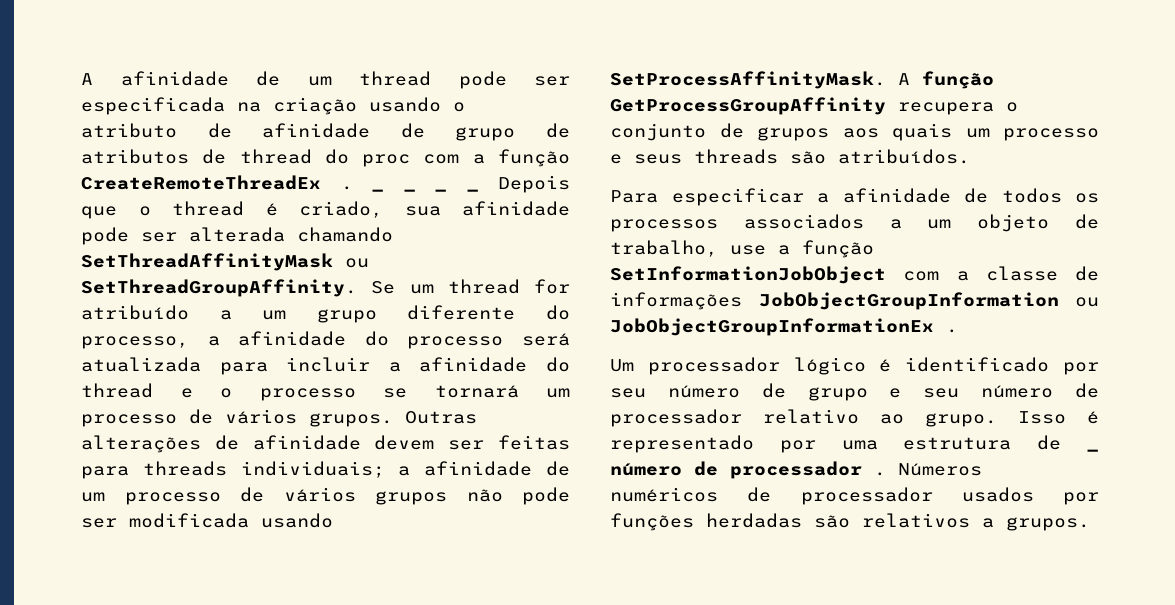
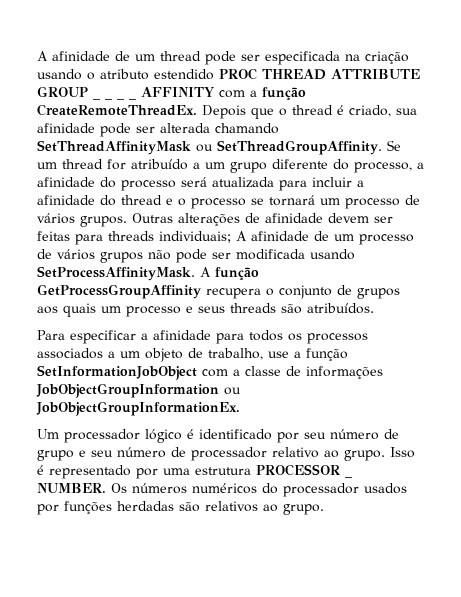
- A afinidade de um thread pode ser especificada na criação usando o atributo de afinidade de grupo de atributos de thread do proc com a função CreateRemoteThreadEx . _ _ _ _ Depois que o thread é criado, sua afinidade pode ser alterada chamando SetThreadAffinityMask ou SetThreadGroupAffinity.
+ A afinidade de um thread pode ser especificada na criação usando o atributo estendido PROC THREAD ATTRIBUTE GROUP _ _ _ _ AFFINITY com a função CreateRemoteThreadEx. Depois que o thread é criado, sua afinidade pode ser alterada chamando SetThreadAffinityMask ou SetThreadGroupAffinity.
- Outras alterações de afinidade devem ser feitas para threads individuais; a afinidade de um processo de vários grupos não pode ser modificada usando SetProcessAffinityMask.
+ Outras alterações de afinidade devem ser feitas para threads individuais; A afinidade de um processo de vários grupos não pode ser modificada usando SetProcessAffinityMask.
- Para especificar a afinidade de todos os processos associados a um objeto de trabalho, use a função SetInformationJobObject com a classe de informações JobObjectGroupInformation ou JobObjectGroupInformationEx .
+ Para especificar a afinidade para todos os processos associados a um objeto de trabalho, use a função SetInformationJobObject com a classe de informações JobObjectGroupInformation ou JobObjectGroupInformationEx.
- Isso é representado por uma estrutura de _ número de processador . Números numéricos de processador usados por funções herdadas são relativos a grupos.
+ Isso é representado por uma estrutura PROCESSOR _ NUMBER. Os números numéricos do processador usados por funções herdadas são relativos ao grupo.

